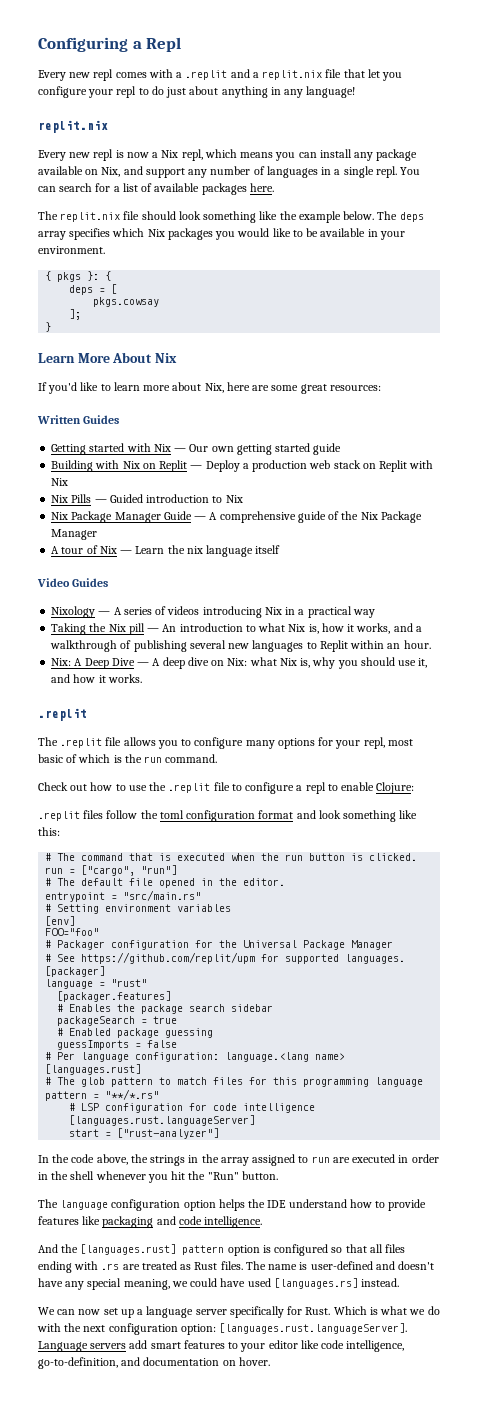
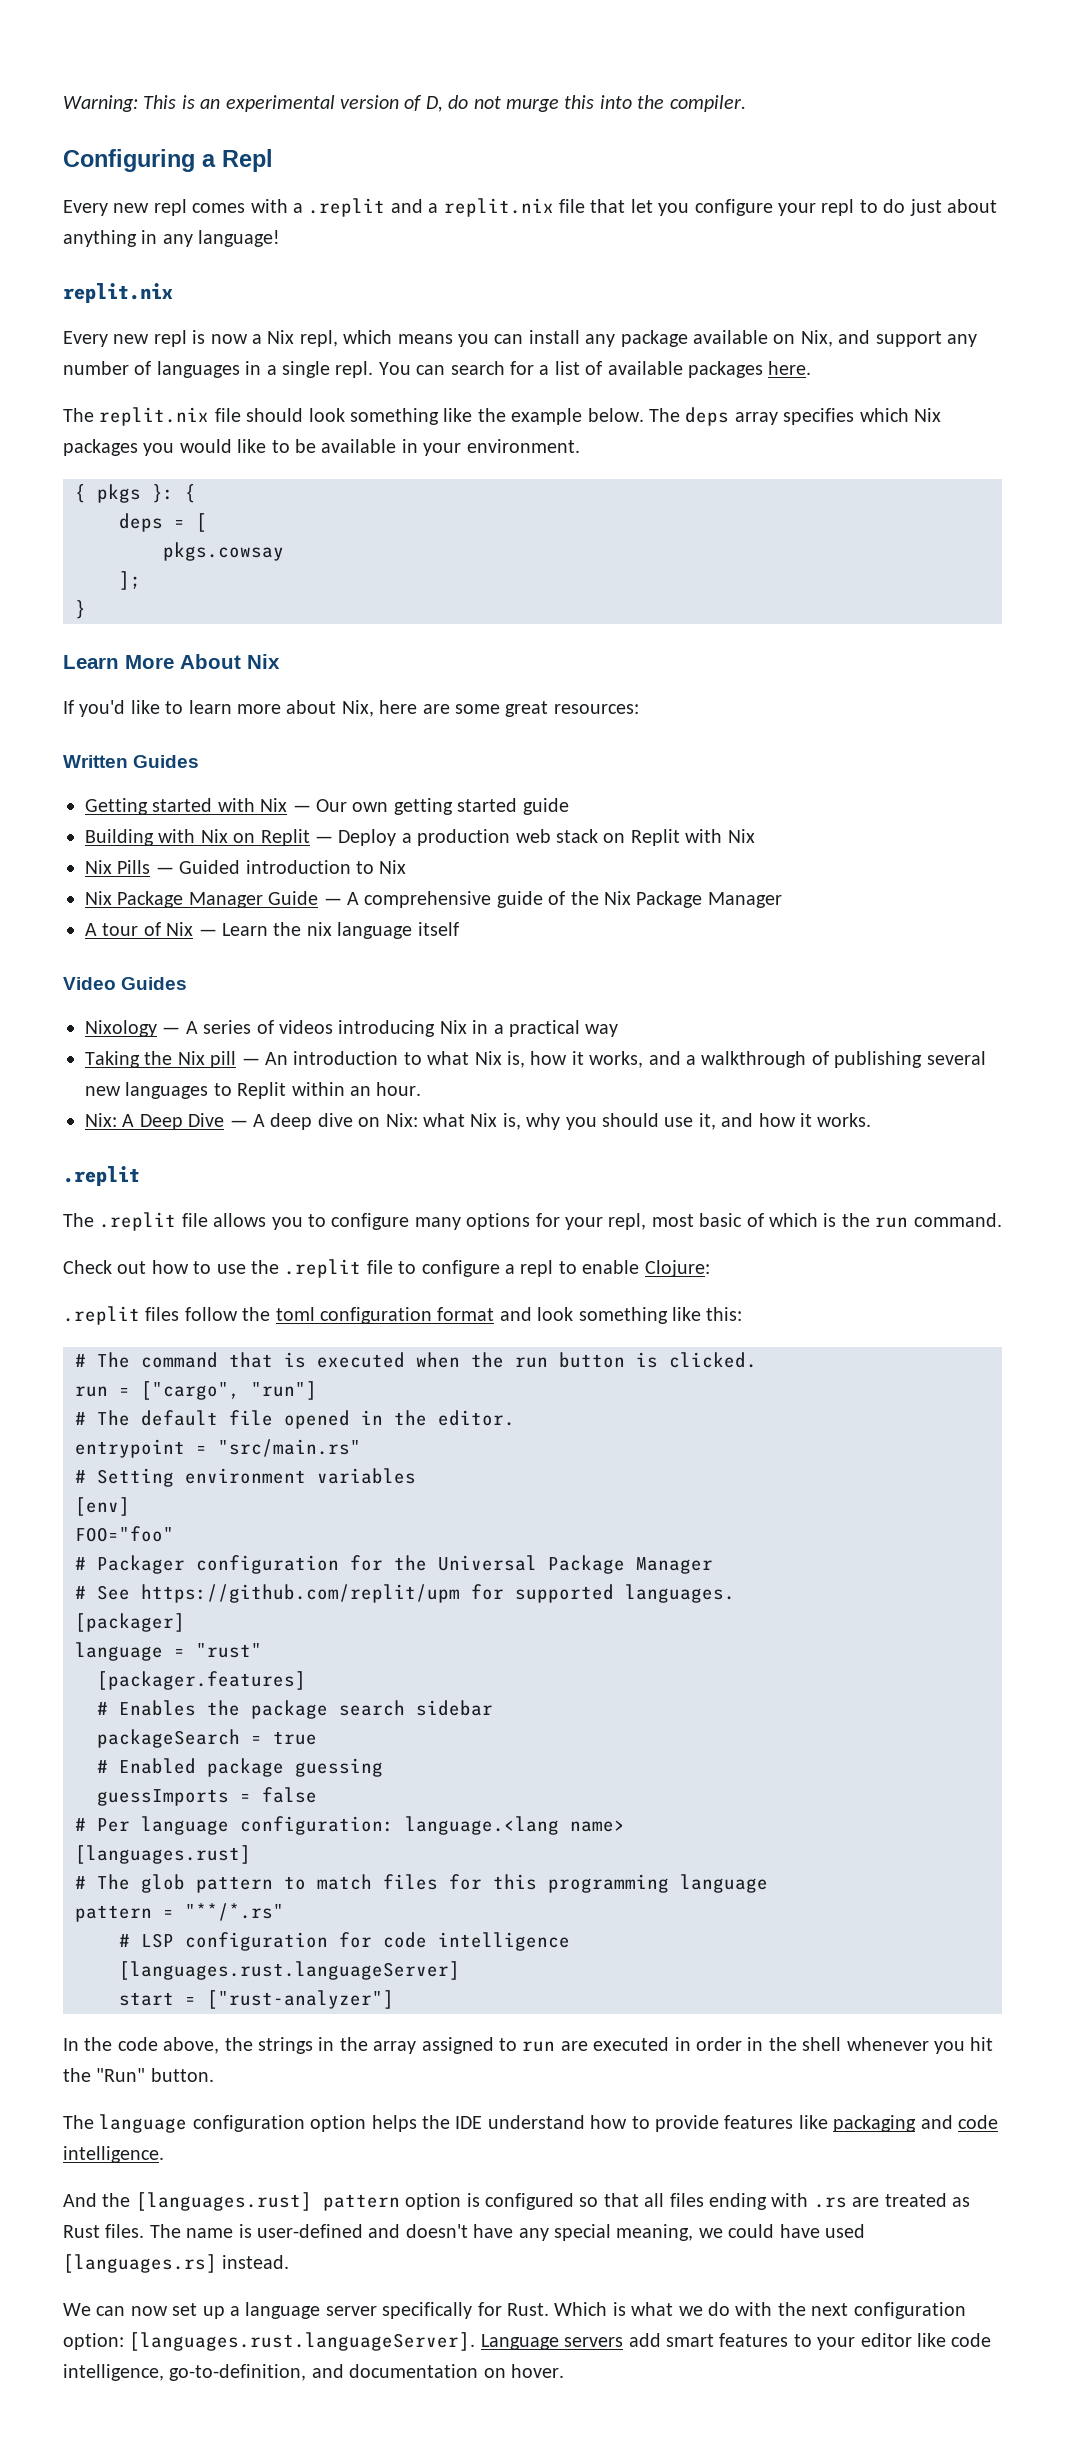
+ Warning: This is an experimental version of D, do not murge this into the compiler.

